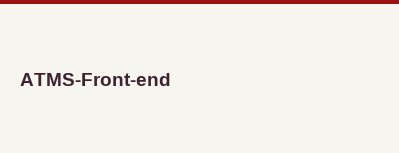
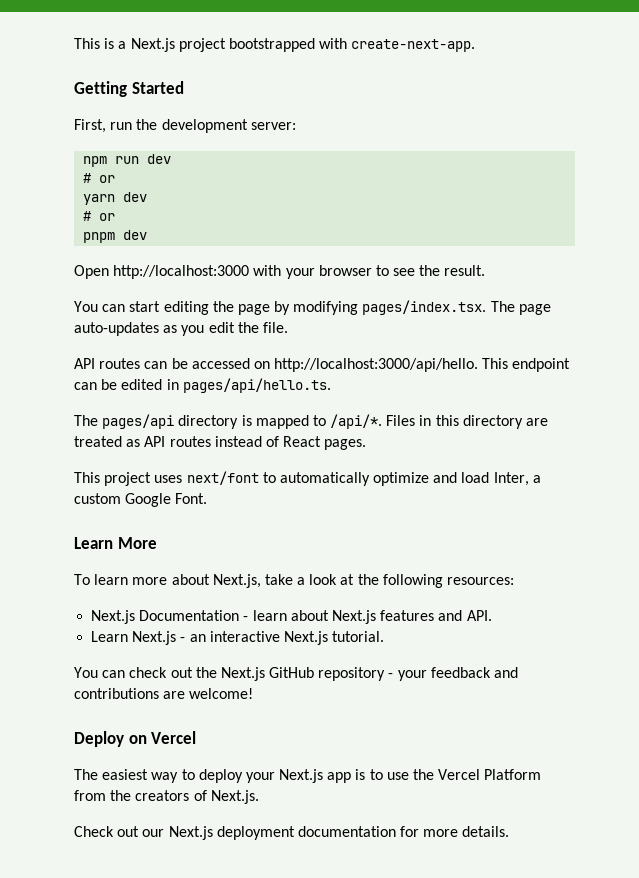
- ATMS-Front-end
+ This is a Next.js project bootstrapped with create-next-app.
+ Getting Started
+ First, run the development server:
+ npm run dev
+ # or
+ yarn dev
+ # or
+ pnpm dev
+ Open http://localhost:3000 with your browser to see the result.
+ You can start editing the page by modifying pages/index.tsx. The page auto-updates as you edit the file.
+ API routes can be accessed on http://localhost:3000/api/hello. This endpoint can be edited in pages/api/hello.ts.
+ The pages/api directory is mapped to /api/*. Files in this directory are treated as API routes instead of React pages.
+ This project uses next/font to automatically optimize and load Inter, a custom Google Font.
+ Learn More
+ To learn more about Next.js, take a look at the following resources:
+ Next.js Documentation - learn about Next.js features and API.
+ Learn Next.js - an interactive Next.js tutorial.
+ You can check out the Next.js GitHub repository - your feedback and contributions are welcome!
+ Deploy on Vercel
+ The easiest way to deploy your Next.js app is to use the Vercel Platform from the creators of Next.js.
+ Check out our Next.js deployment documentation for more details.

